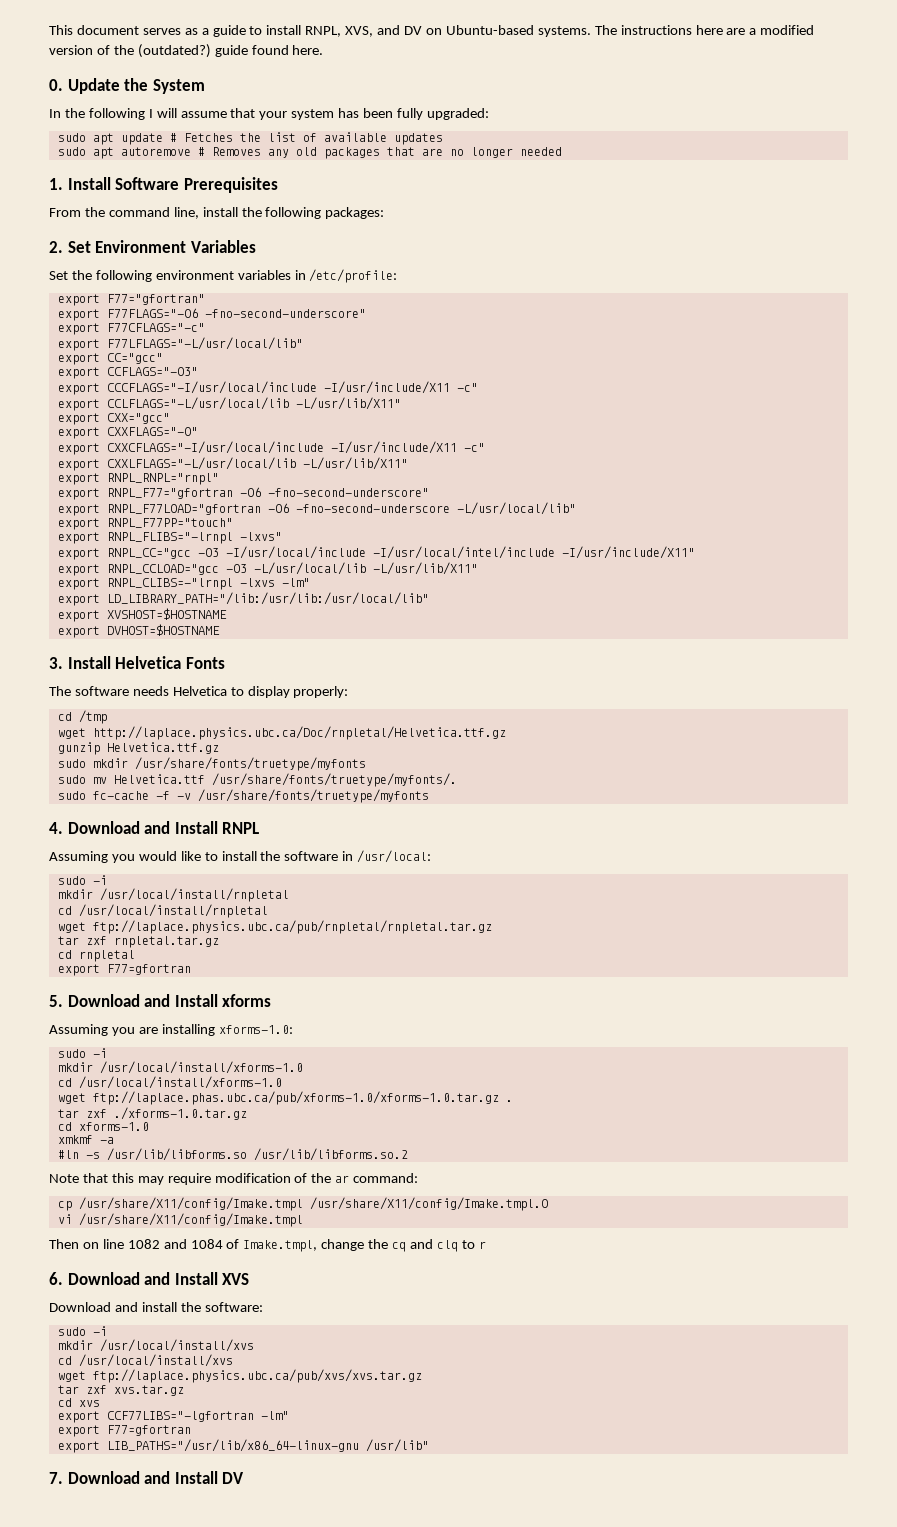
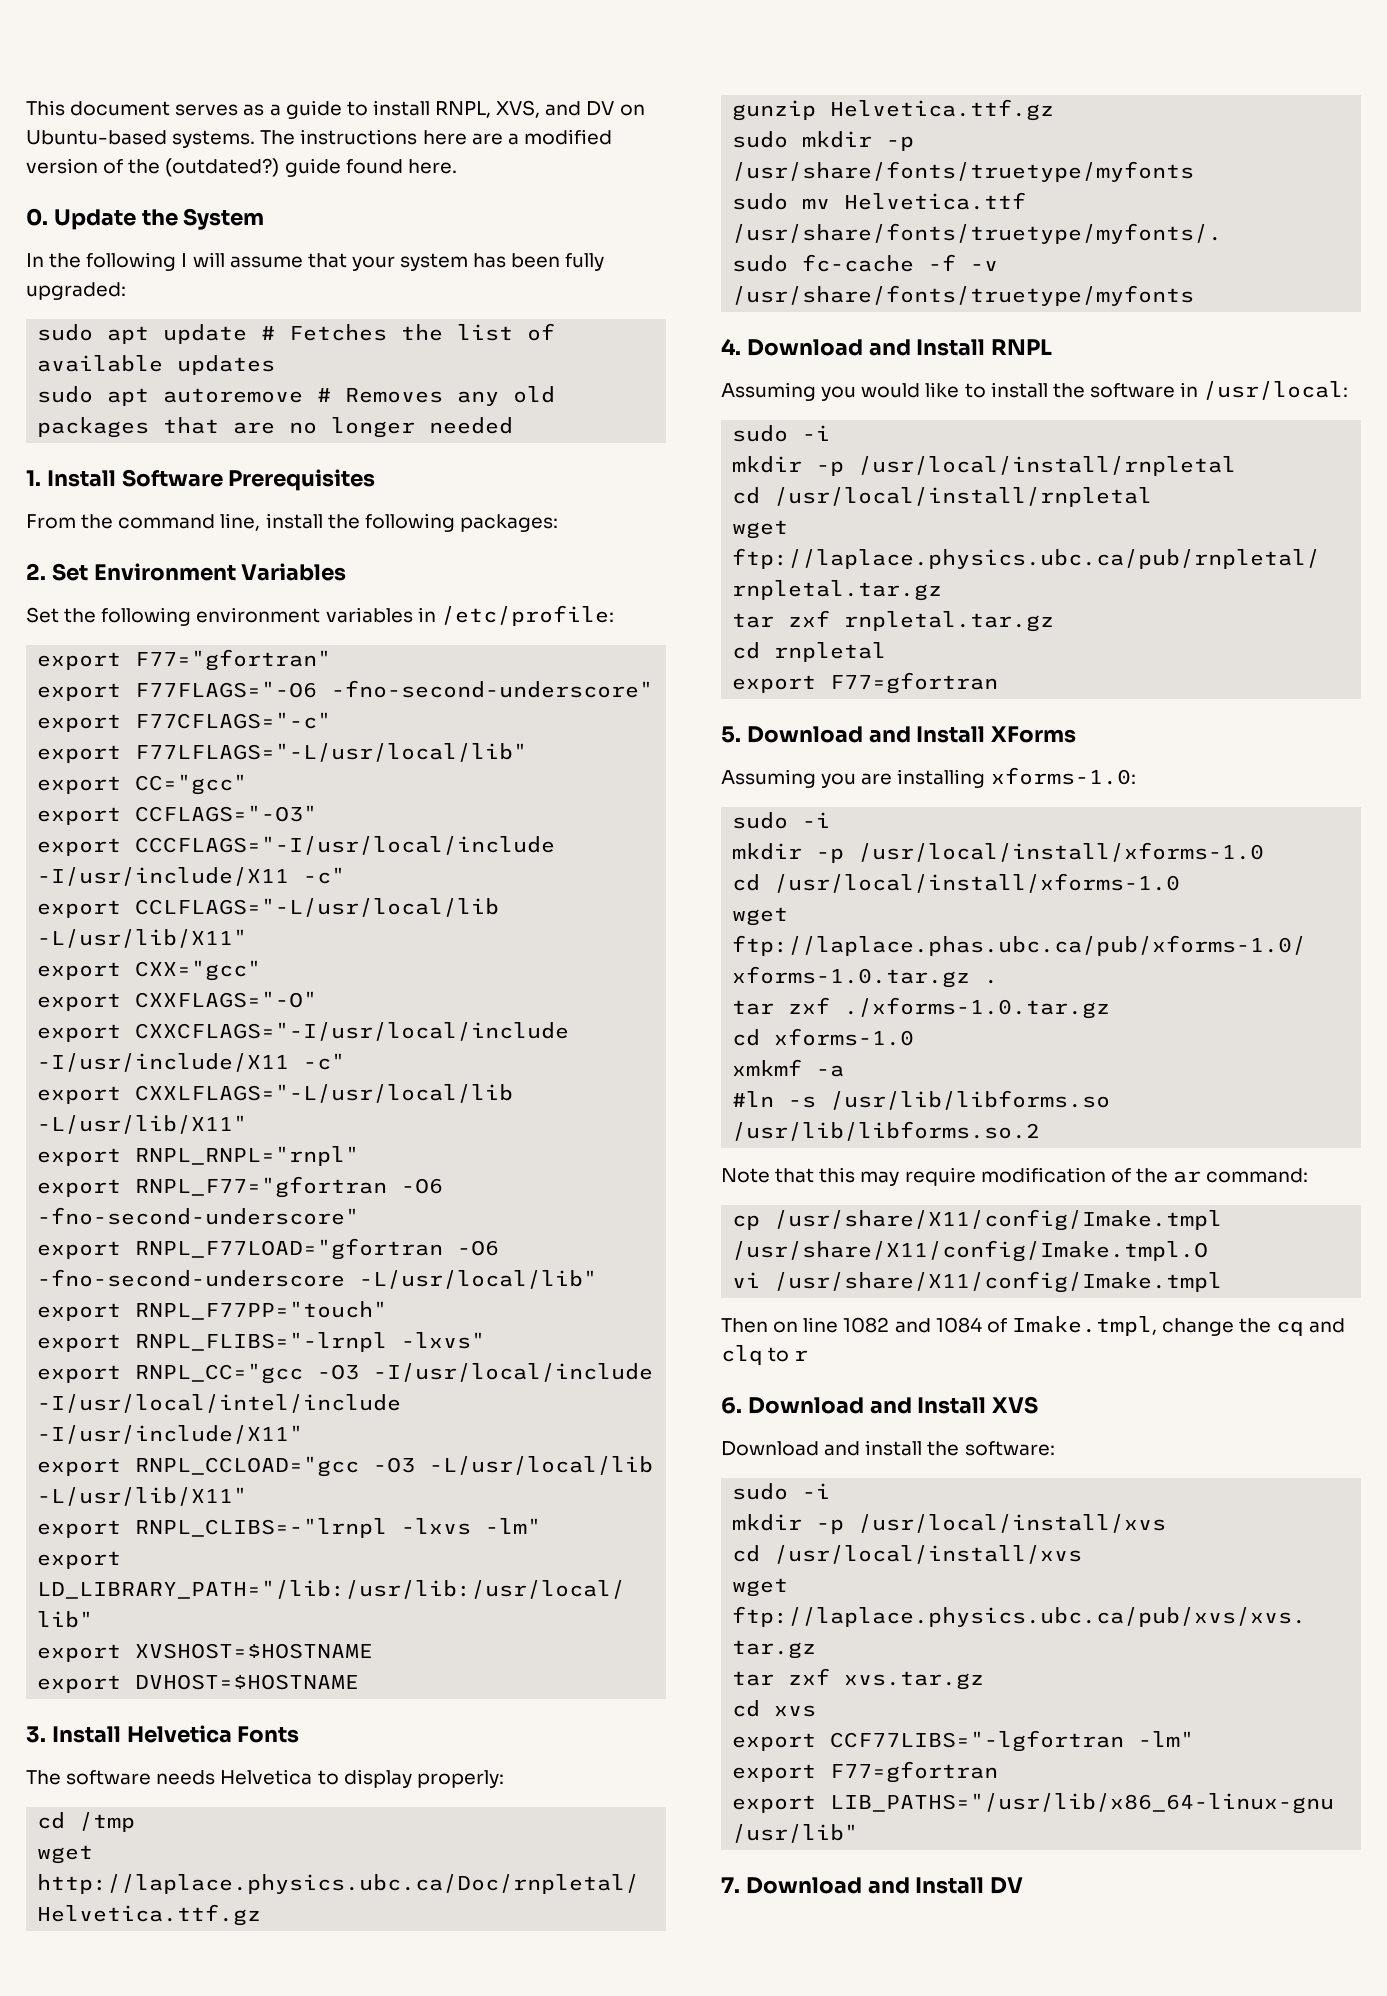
- sudo mkdir /usr/share/fonts/truetype/myfonts
+ sudo mkdir -p /usr/share/fonts/truetype/myfonts
- mkdir /usr/local/install/rnpletal
+ mkdir -p /usr/local/install/rnpletal
- 5. Download and Install xforms
+ 5. Download and Install XForms
- mkdir /usr/local/install/xforms-1.0
+ mkdir -p /usr/local/install/xforms-1.0
- mkdir /usr/local/install/xvs
+ mkdir -p /usr/local/install/xvs

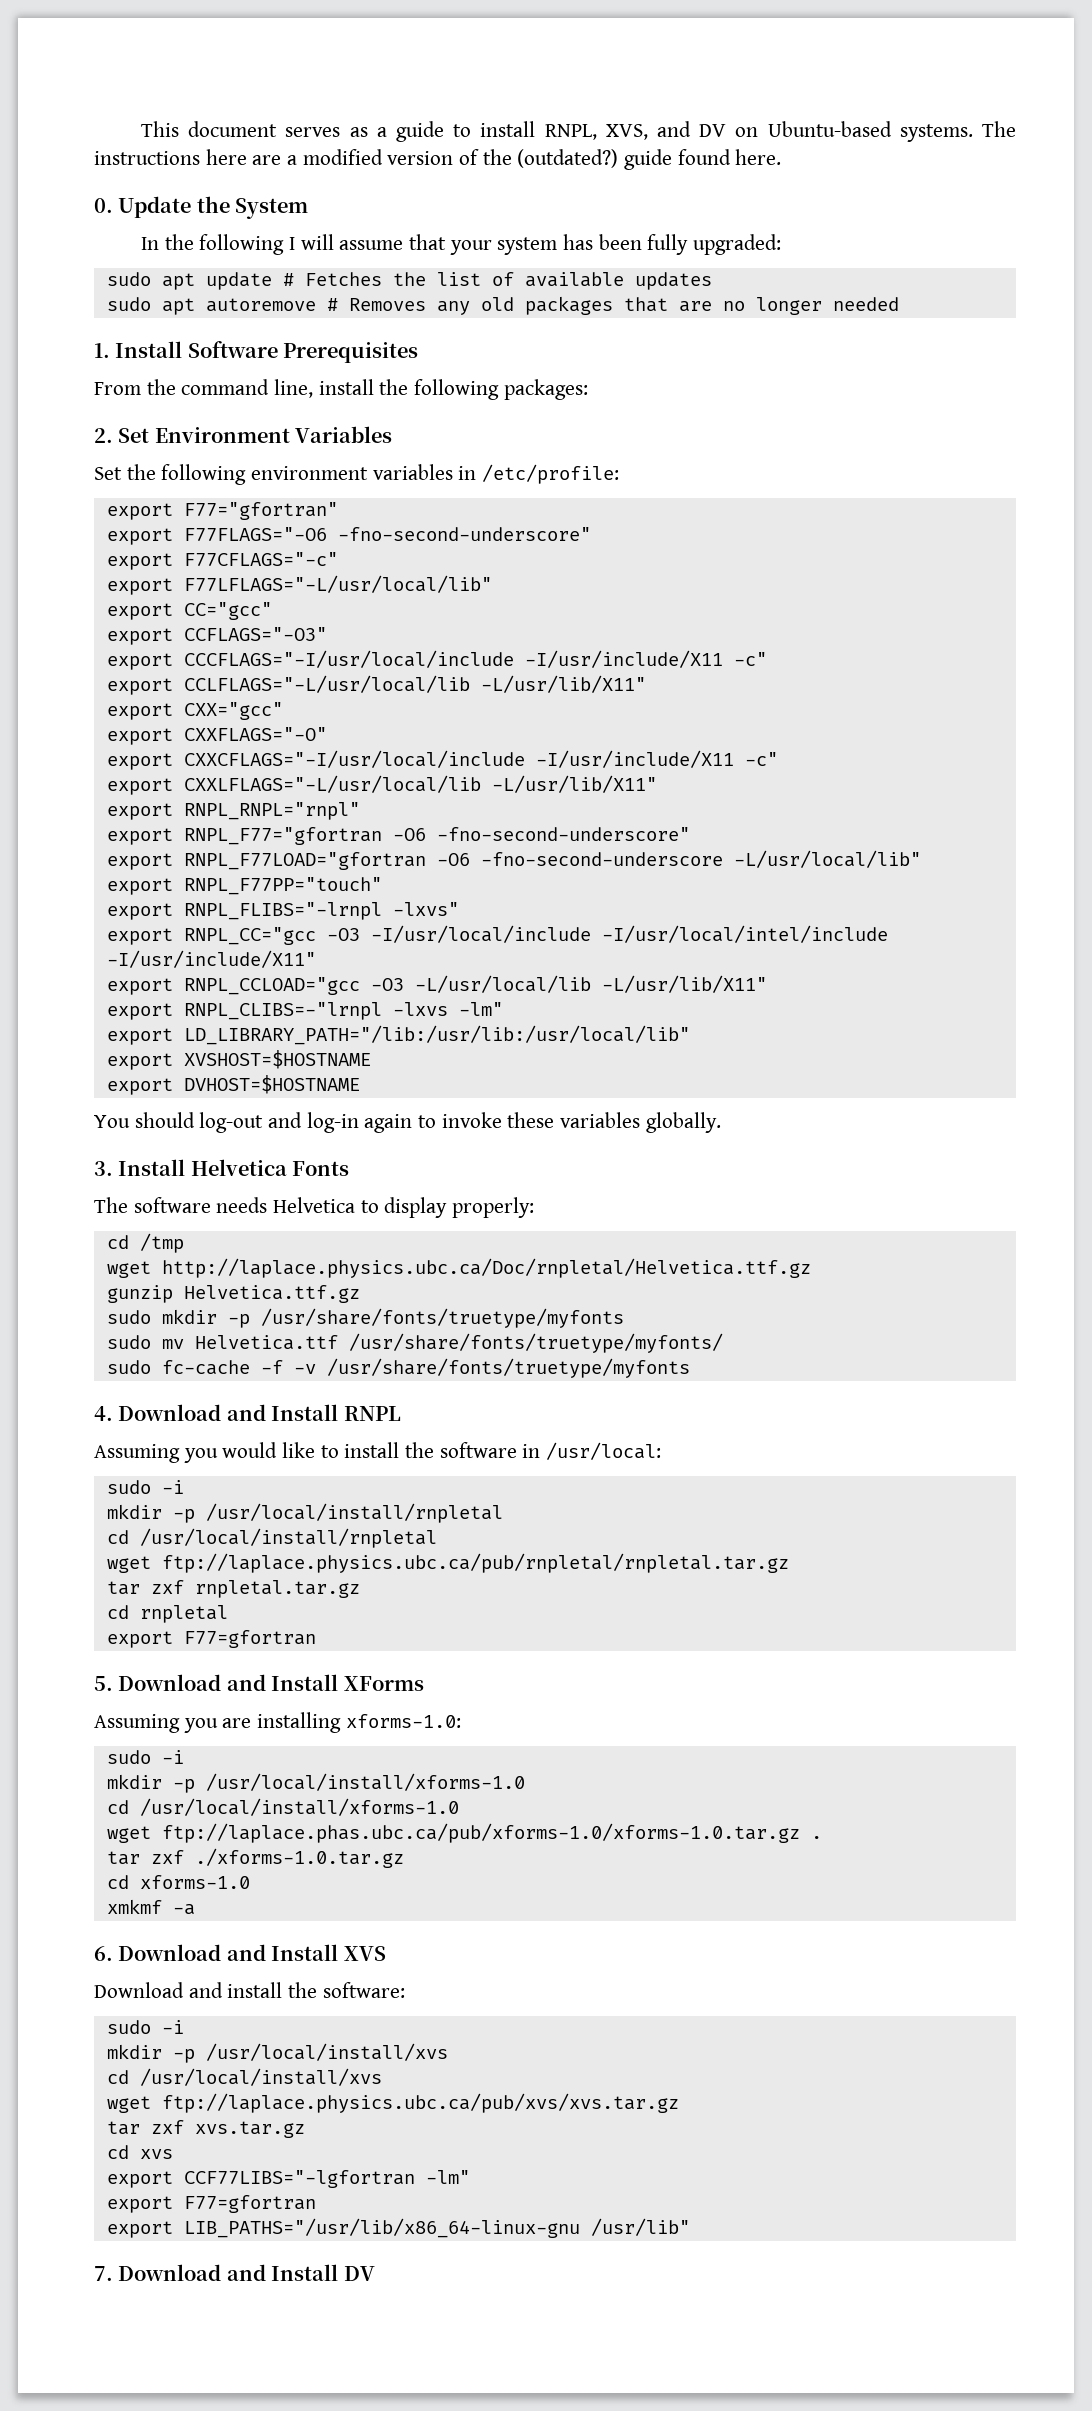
+ You should log-out and log-in again to invoke these variables globally.
- sudo mv Helvetica.ttf /usr/share/fonts/truetype/myfonts/.
+ sudo mv Helvetica.ttf /usr/share/fonts/truetype/myfonts/
- #ln -s /usr/lib/libforms.so /usr/lib/libforms.so.2
- Note that this may require modification of the ar command:
- cp /usr/share/X11/config/Imake.tmpl /usr/share/X11/config/Imake.tmpl.O
- vi /usr/share/X11/config/Imake.tmpl
- Then on line 1082 and 1084 of Imake.tmpl, change the cq and clq to r

